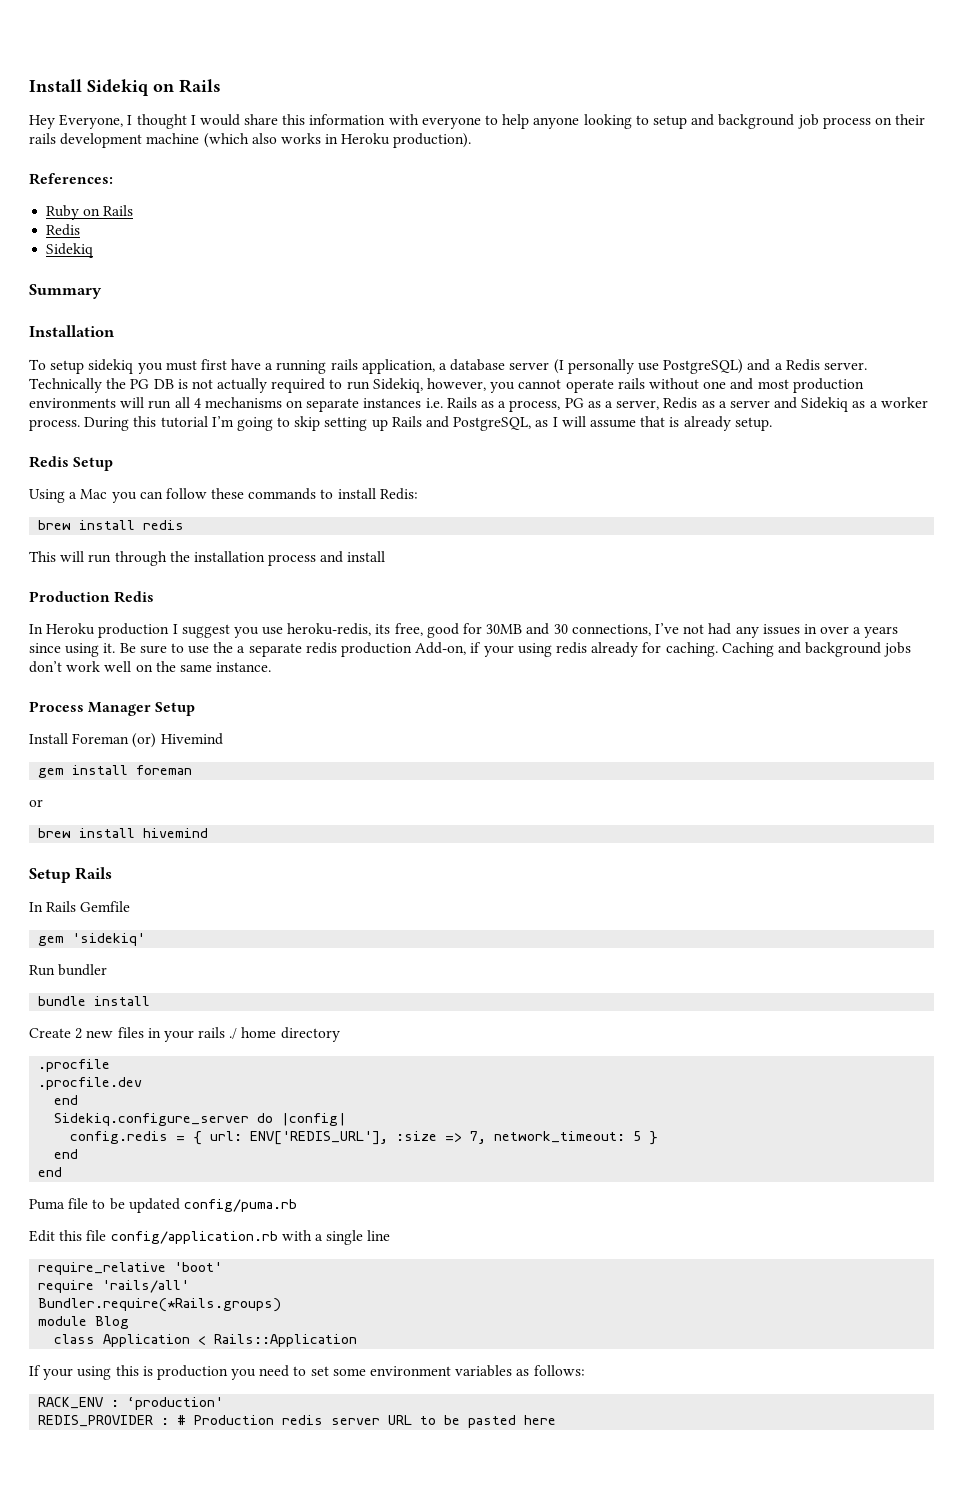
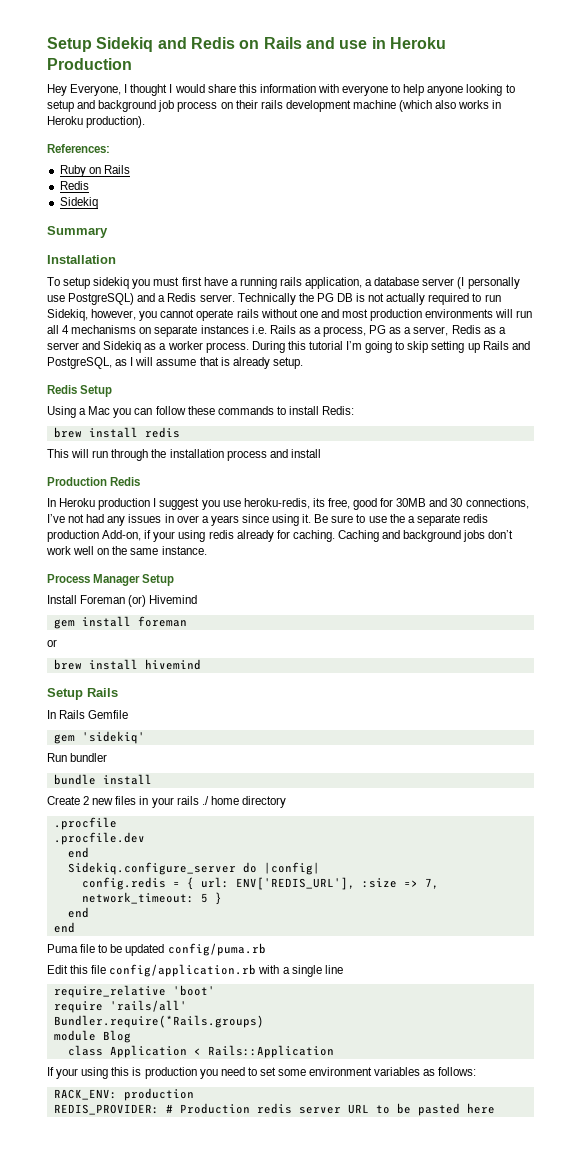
- Install Sidekiq on Rails
+ Setup Sidekiq and Redis on Rails and use in Heroku Production
- RACK_ENV : ‘production'
- REDIS_PROVIDER : # Production redis server URL to be pasted here
+ RACK_ENV: production
+ REDIS_PROVIDER: # Production redis server URL to be pasted here

